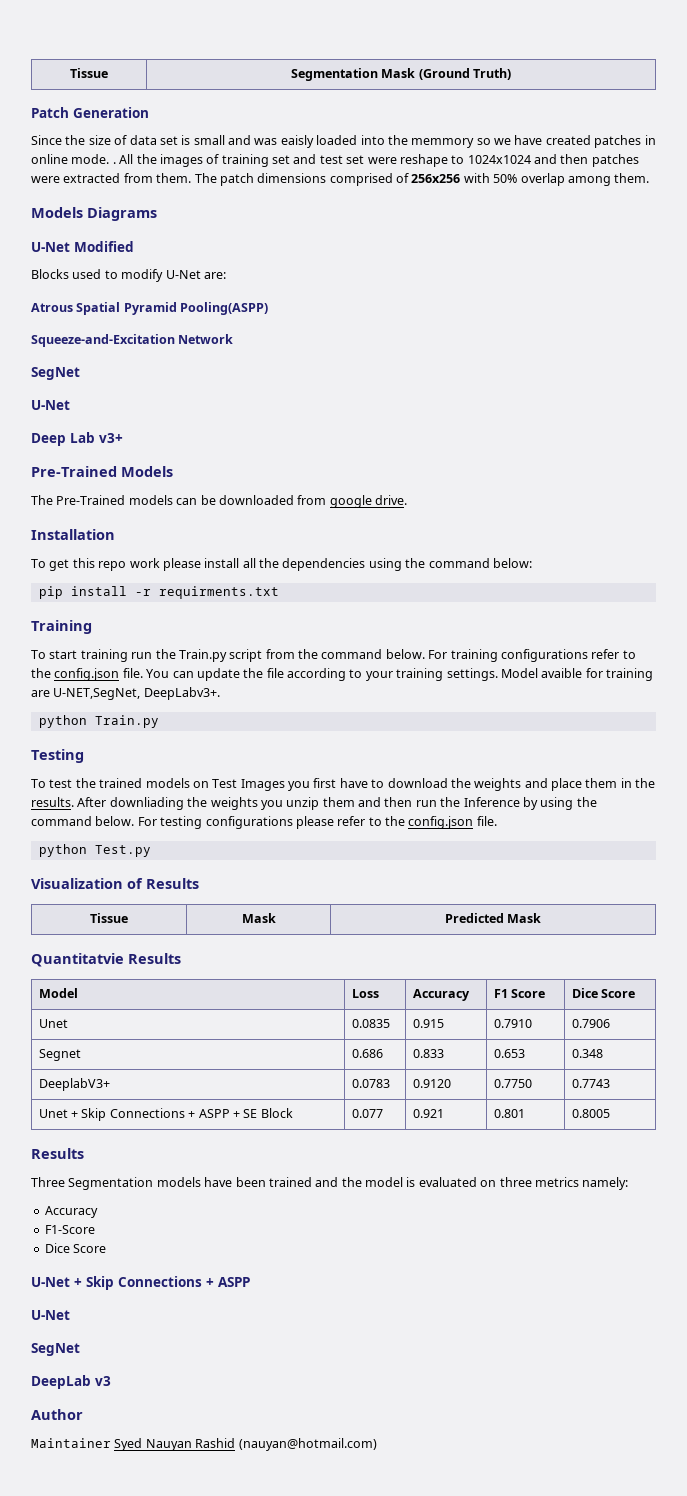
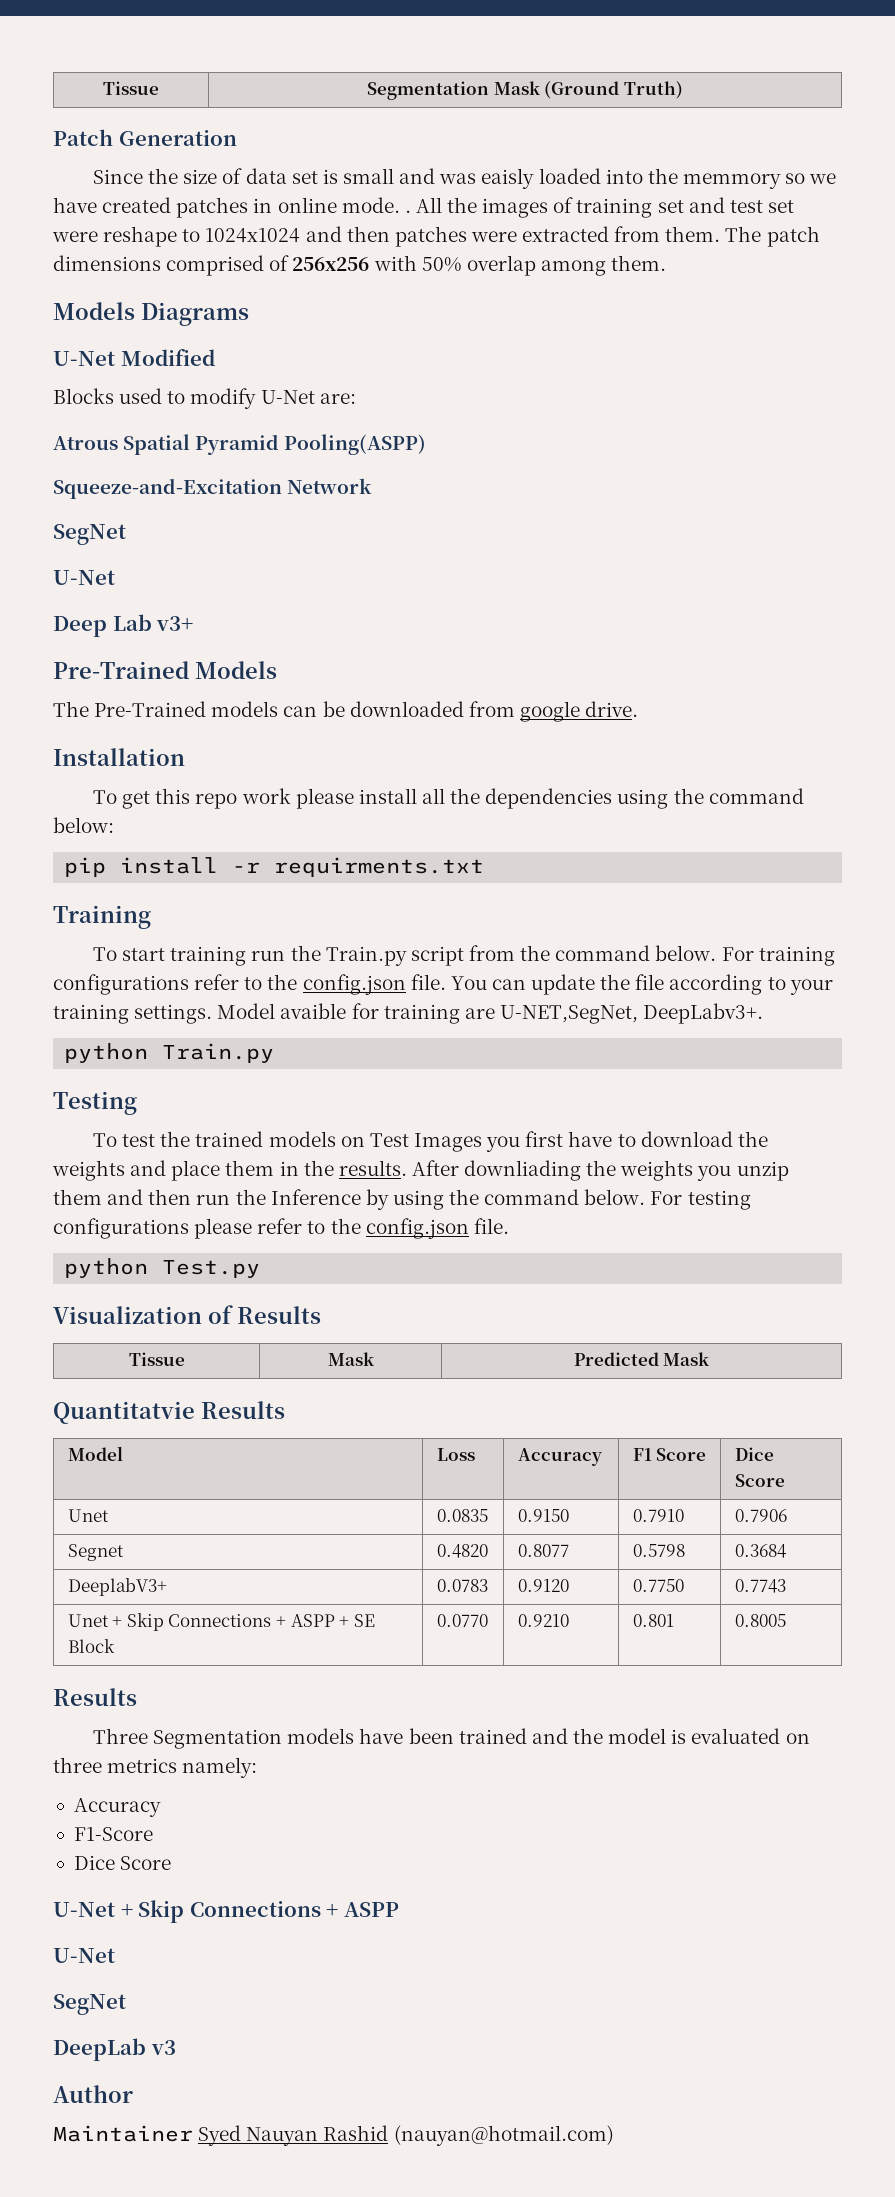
- Unet | 0.0835 | 0.915 | 0.7910 | 0.7906
+ Unet | 0.0835 | 0.9150 | 0.7910 | 0.7906
- Segnet | 0.686 | 0.833 | 0.653 | 0.348
+ Segnet | 0.4820 | 0.8077 | 0.5798 | 0.3684
- Unet + Skip Connections + ASPP + SE Block | 0.077 | 0.921 | 0.801 | 0.8005
+ Unet + Skip Connections + ASPP + SE Block | 0.0770 | 0.9210 | 0.801 | 0.8005

